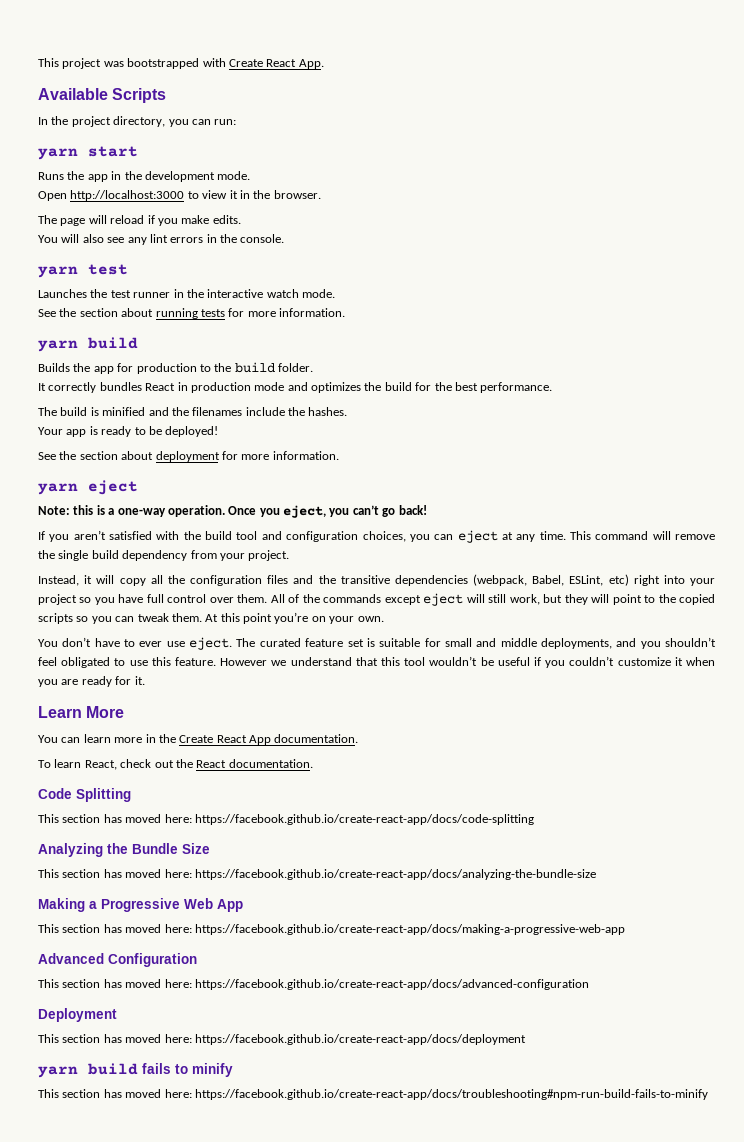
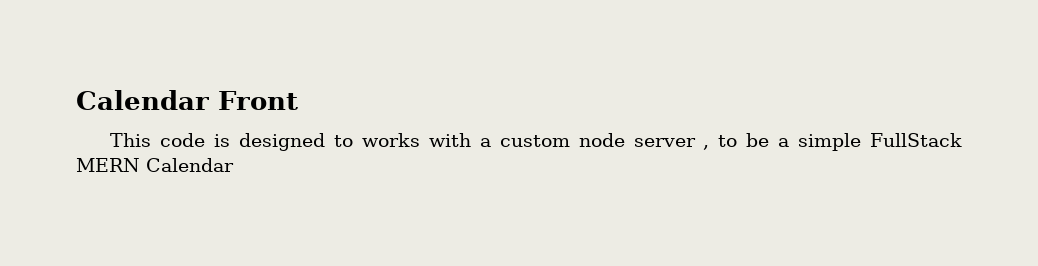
- This project was bootstrapped with Create React App.
- Available Scripts
- In the project directory, you can run:
- yarn start
- Runs the app in the development mode.
- Open http://localhost:3000 to view it in the browser.
- The page will reload if you make edits.
- You will also see any lint errors in the console.
- yarn test
- Launches the test runner in the interactive watch mode.
- See the section about running tests for more information.
- yarn build
- Builds the app for production to the build folder.
- It correctly bundles React in production mode and optimizes the build for the best performance.
- The build is minified and the filenames include the hashes.
- Your app is ready to be deployed!
- See the section about deployment for more information.
- yarn eject
- Note: this is a one-way operation. Once you eject, you can’t go back!
- If you aren’t satisfied with the build tool and configuration choices, you can eject at any time. This command will remove the single build dependency from your project.
- Instead, it will copy all the configuration files and the transitive dependencies (webpack, Babel, ESLint, etc) right into your project so you have full control over them. All of the commands except eject will still work, but they will point to the copied scripts so you can tweak them. At this point you’re on your own.
- You don’t have to ever use eject. The curated feature set is suitable for small and middle deployments, and you shouldn’t feel obligated to use this feature. However we understand that this tool wouldn’t be useful if you couldn’t customize it when you are ready for it.
- Learn More
- You can learn more in the Create React App documentation.
- To learn React, check out the React documentation.
- Code Splitting
- This section has moved here: https://facebook.github.io/create-react-app/docs/code-splitting
- Analyzing the Bundle Size
- This section has moved here: https://facebook.github.io/create-react-app/docs/analyzing-the-bundle-size
- Making a Progressive Web App
- This section has moved here: https://facebook.github.io/create-react-app/docs/making-a-progressive-web-app
- Advanced Configuration
- This section has moved here: https://facebook.github.io/create-react-app/docs/advanced-configuration
- Deployment
- This section has moved here: https://facebook.github.io/create-react-app/docs/deployment
- yarn build fails to minify
- This section has moved here: https://facebook.github.io/create-react-app/docs/troubleshooting#npm-run-build-fails-to-minify
+ Calendar Front
+ This code is designed to works with a custom node server , to be a simple FullStack MERN Calendar

